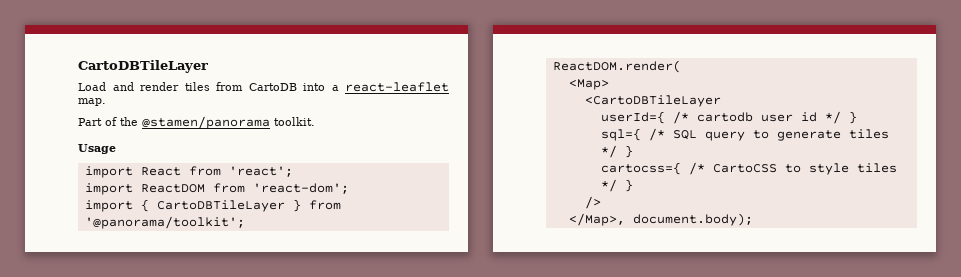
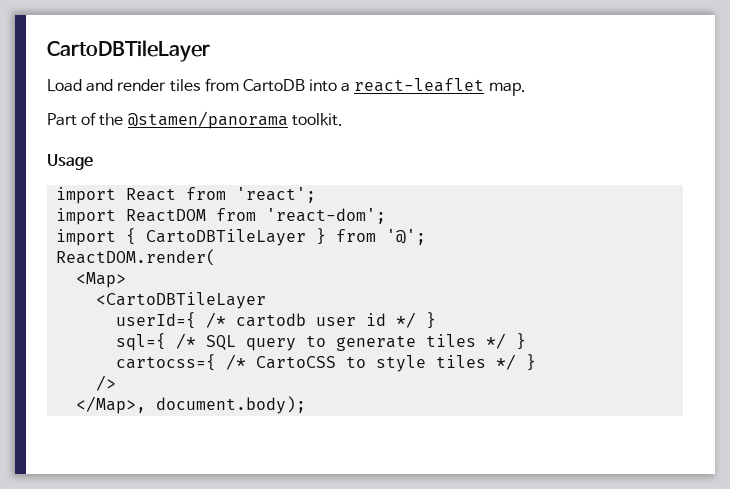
- import { CartoDBTileLayer } from '@panorama/toolkit';
+ import { CartoDBTileLayer } from '@';

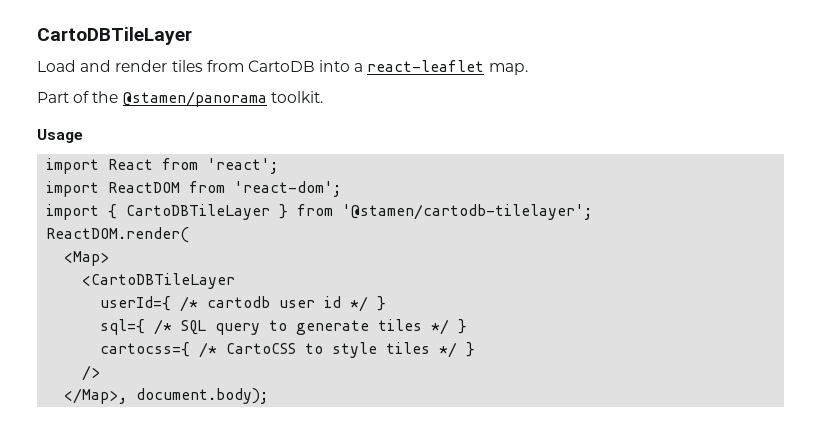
- import { CartoDBTileLayer } from '@';
+ import { CartoDBTileLayer } from '@stamen/cartodb-tilelayer';

